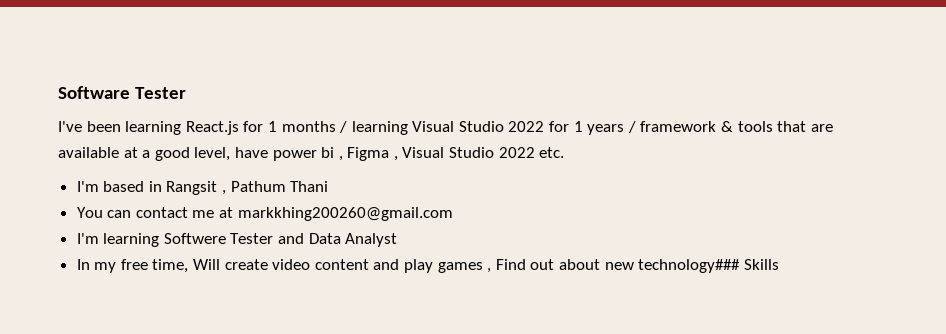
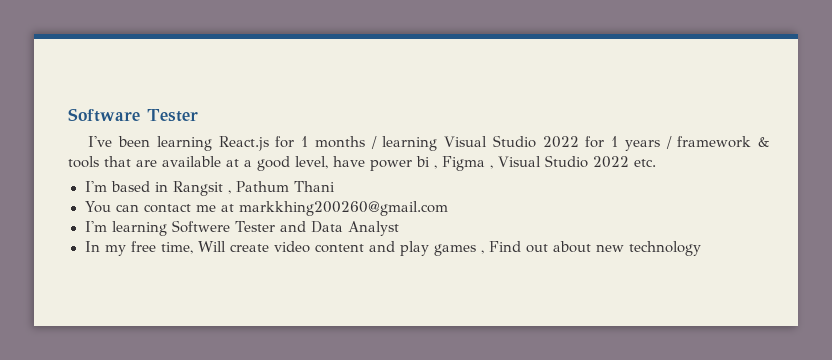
- In my free time, Will create video content and play games , Find out about new technology### Skills
+ In my free time, Will create video content and play games , Find out about new technology

